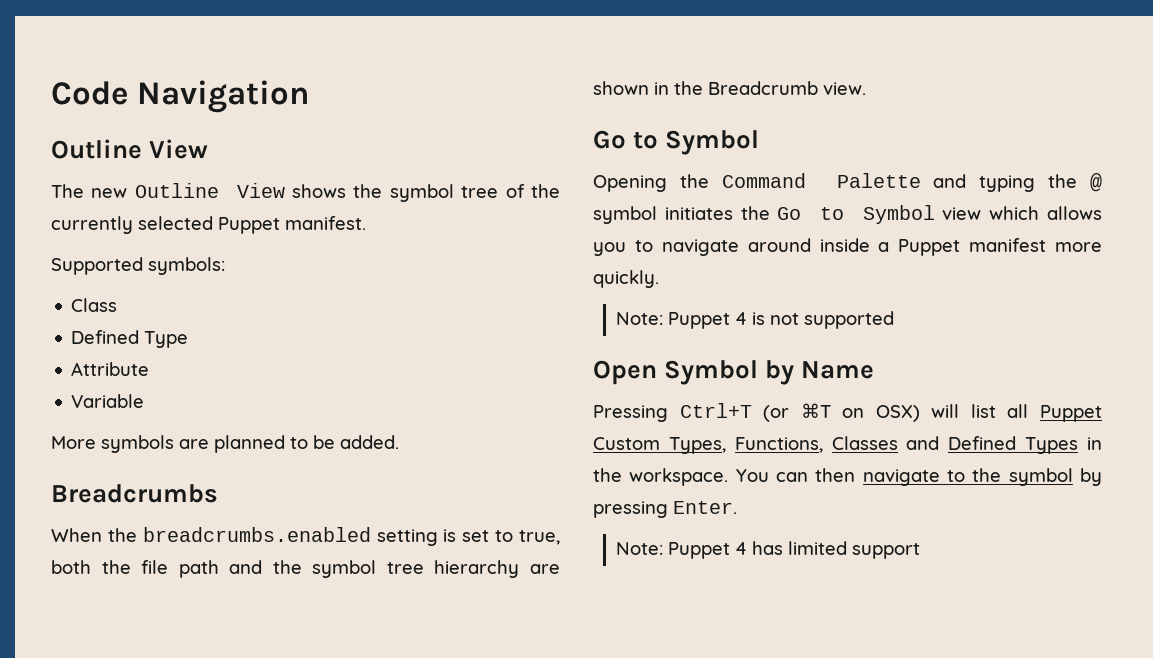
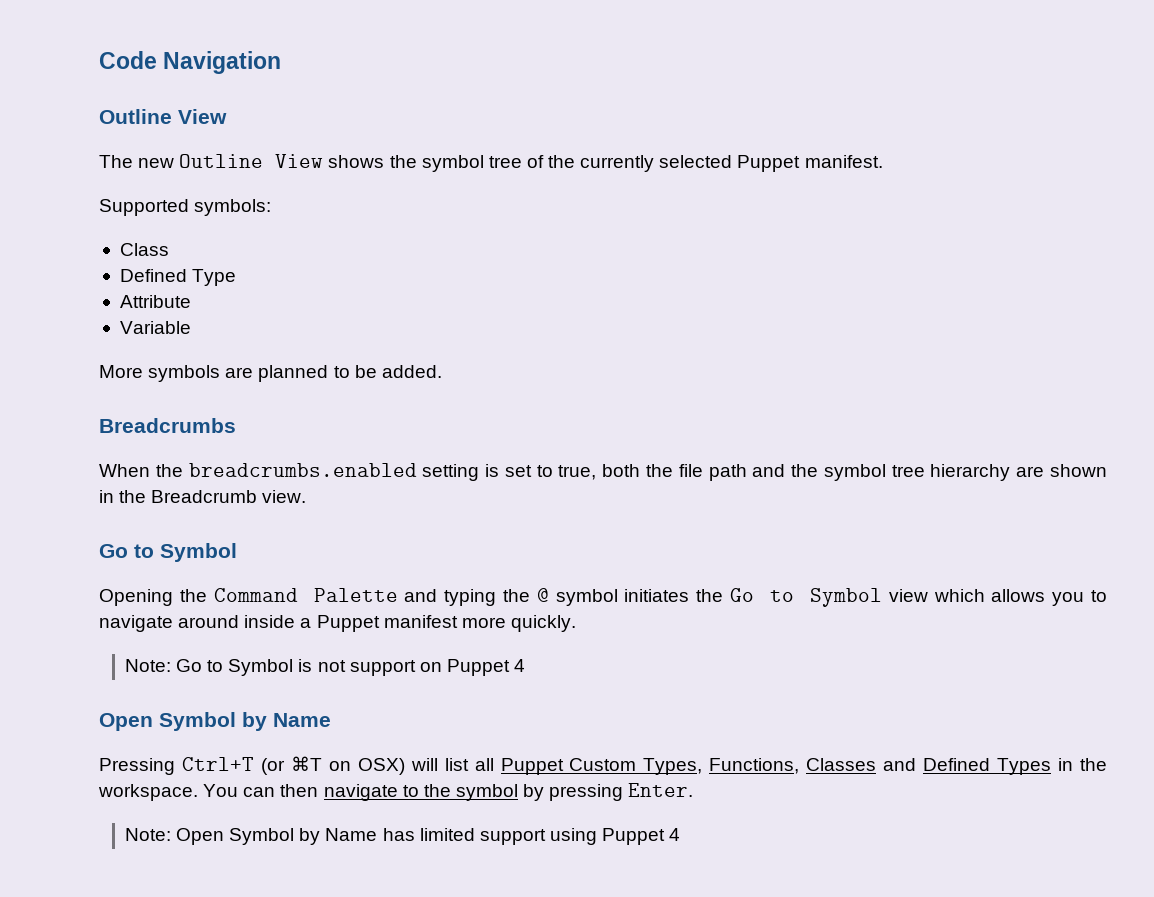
- Note: Puppet 4 is not supported
+ Note: Go to Symbol is not support on Puppet 4
- Note: Puppet 4 has limited support
+ Note: Open Symbol by Name has limited support using Puppet 4

